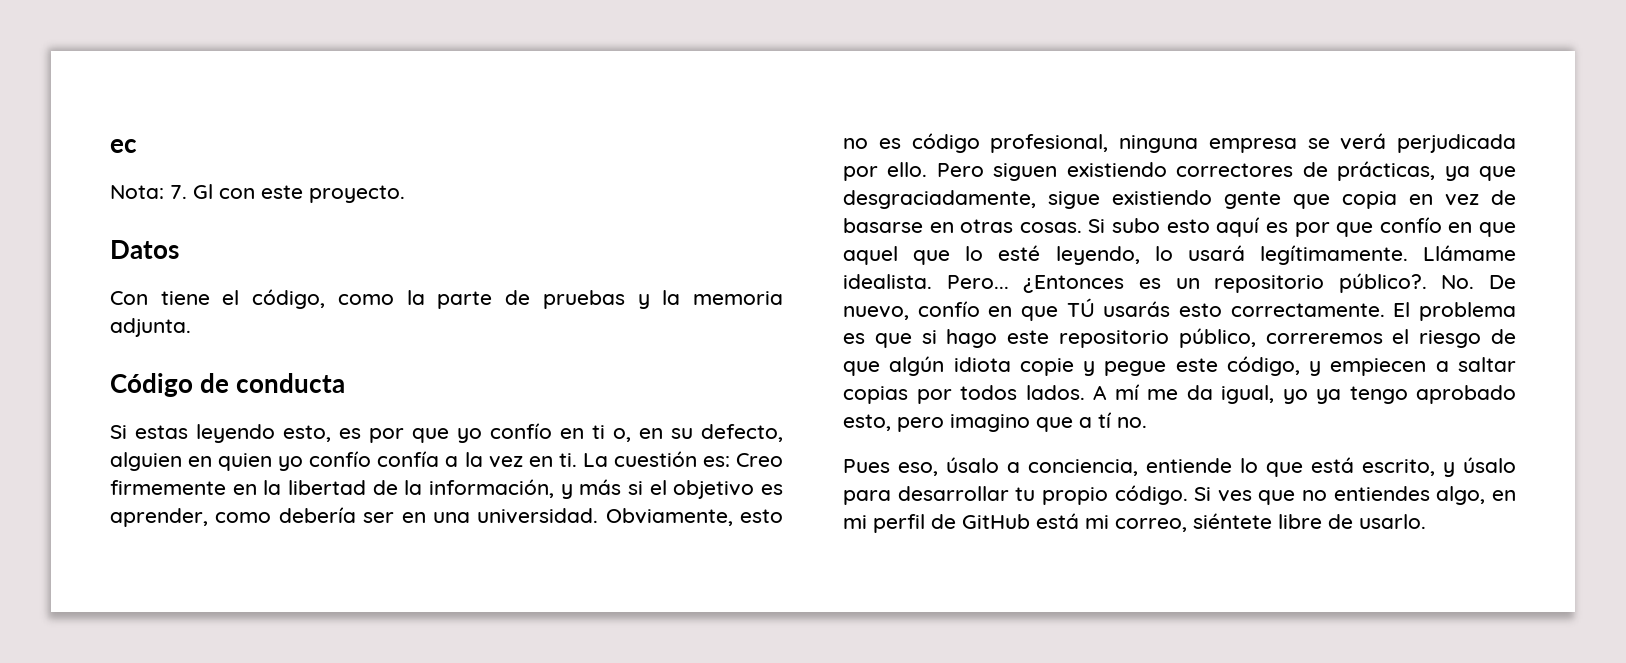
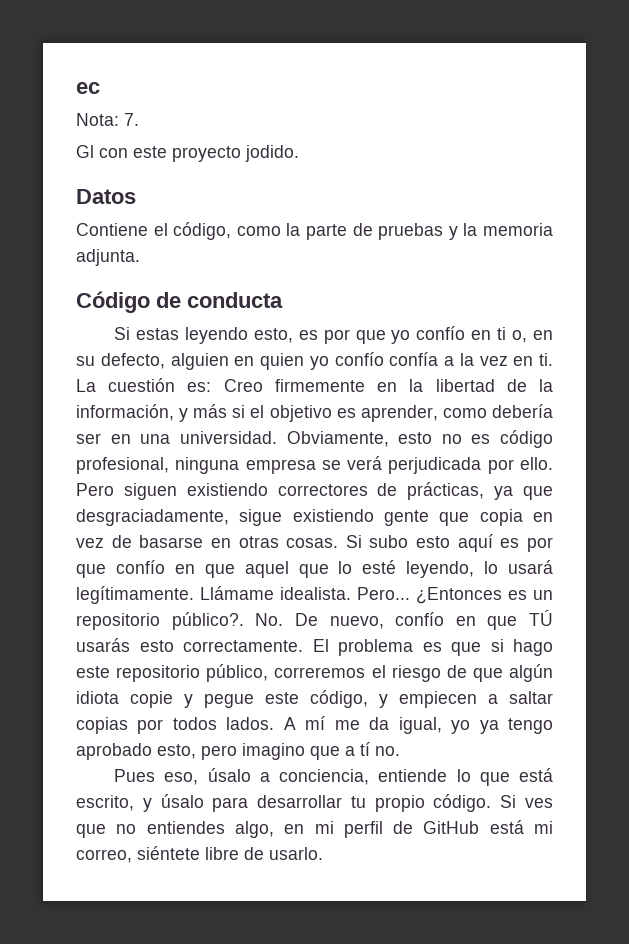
- Nota: 7. Gl con este proyecto.
+ Nota: 7.
+ Gl con este proyecto jodido.
- Con tiene el código, como la parte de pruebas y la memoria adjunta.
+ Contiene el código, como la parte de pruebas y la memoria adjunta.

